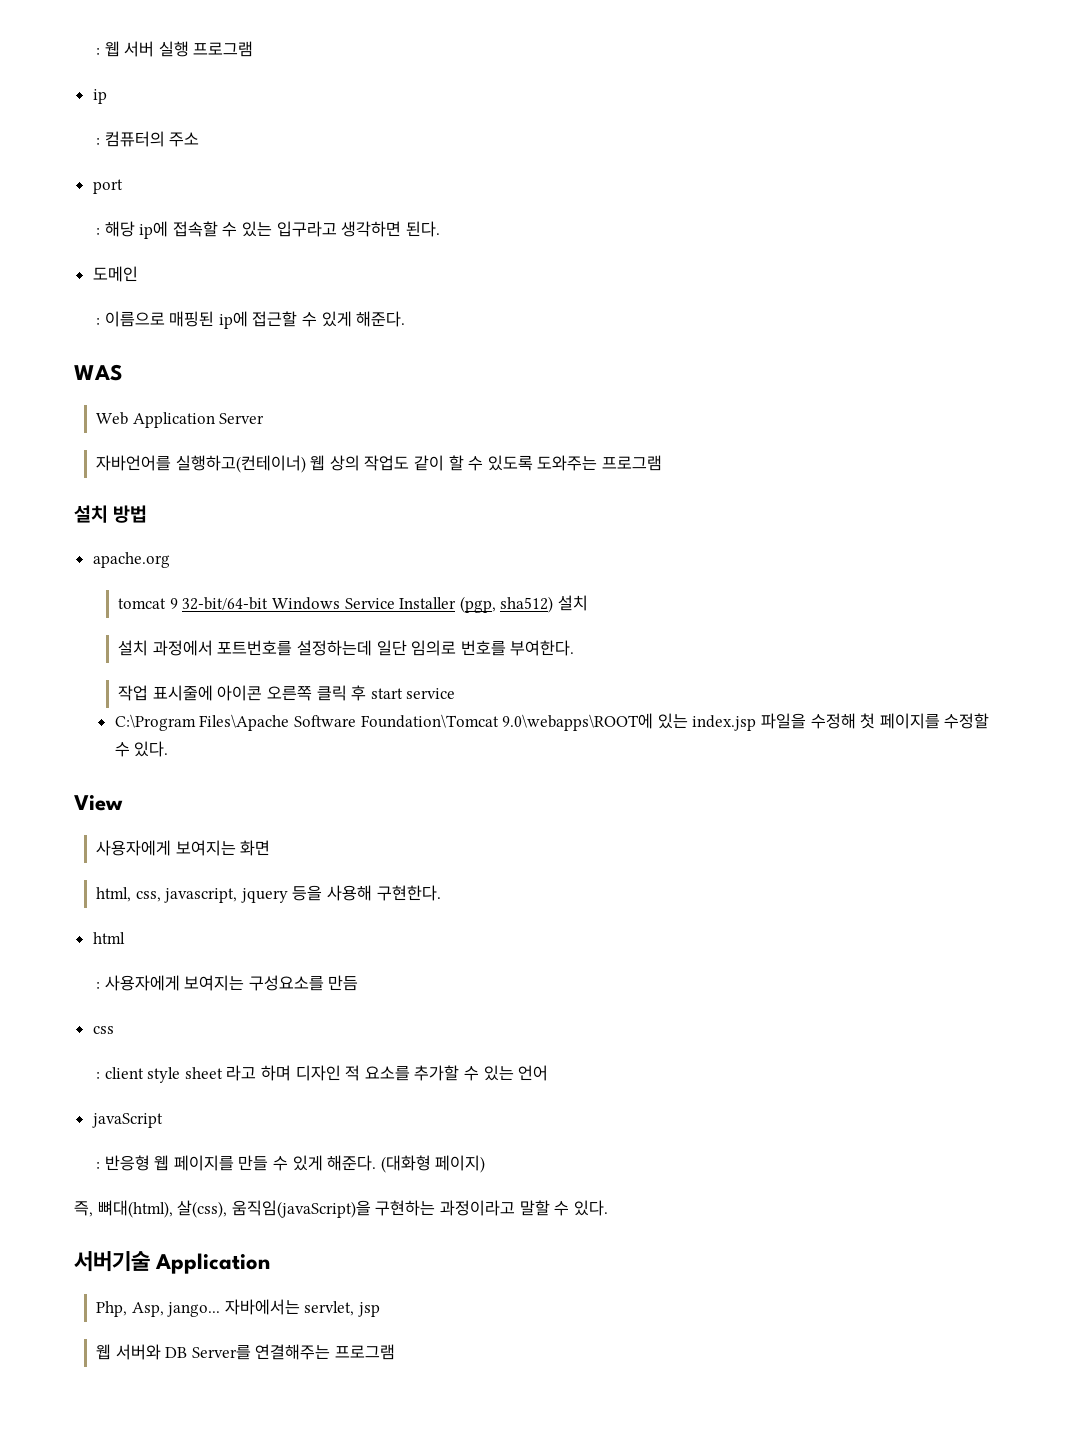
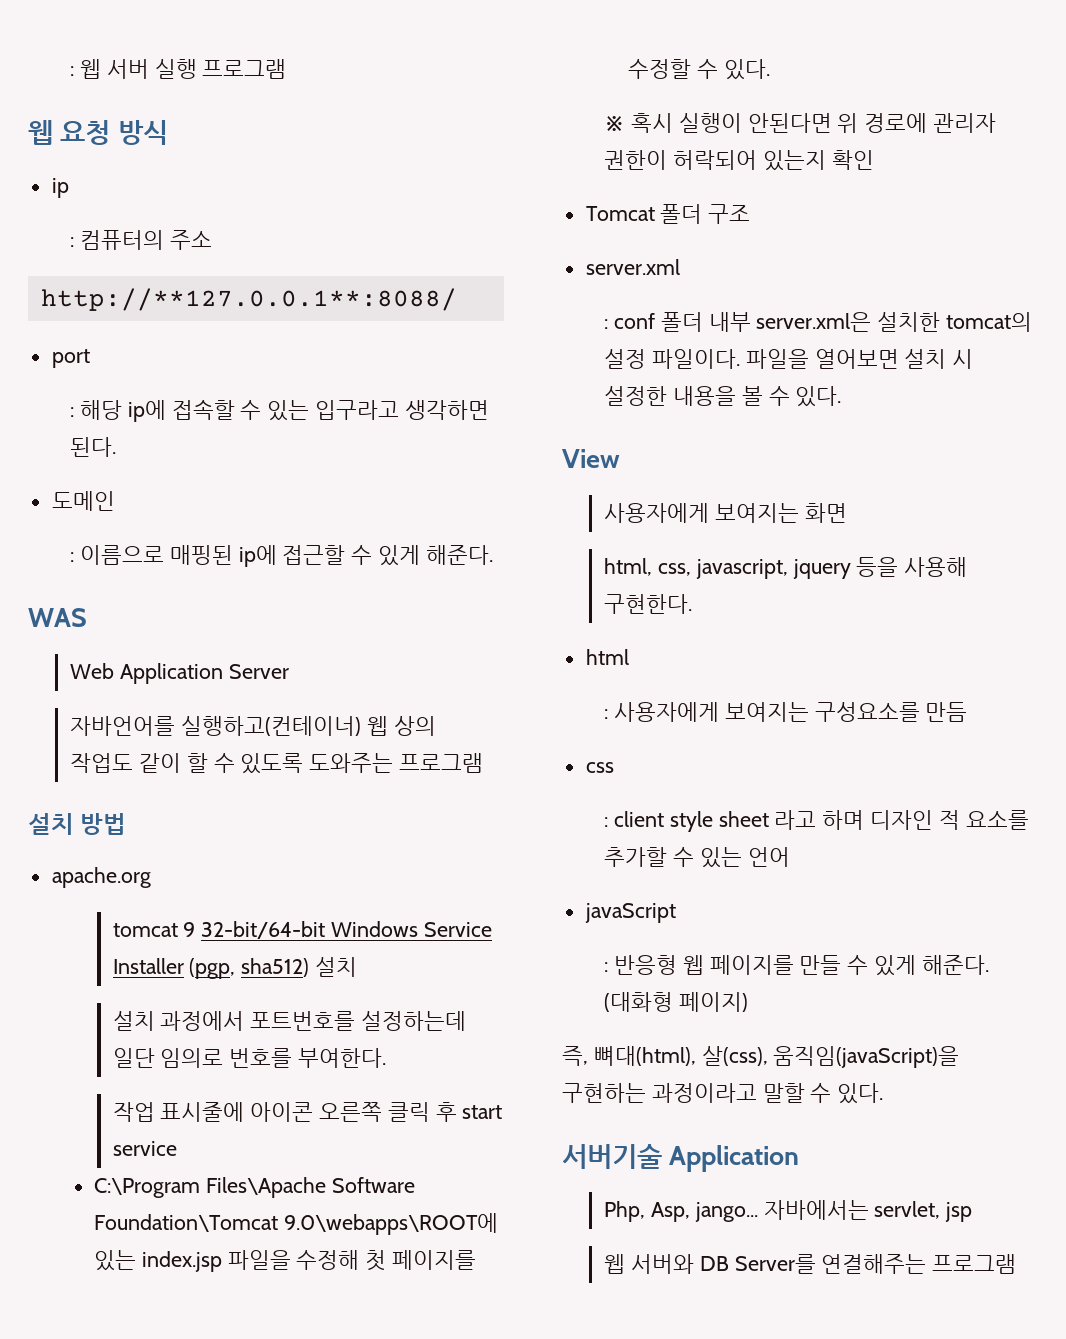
+ 웹 요청 방식
+ http://**127.0.0.1**:8088/
+ ※ 혹시 실행이 안된다면 위 경로에 관리자 권한이 허락되어 있는지 확인
+ Tomcat 폴더 구조
+ server.xml
+ : conf 폴더 내부 server.xml은 설치한 tomcat의 설정 파일이다. 파일을 열어보면 설치 시 설정한 내용을 볼 수 있다.

